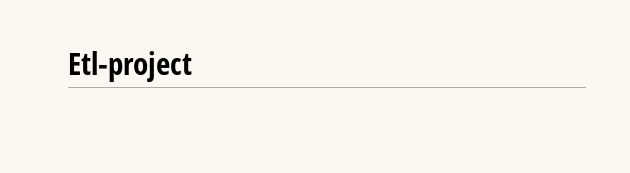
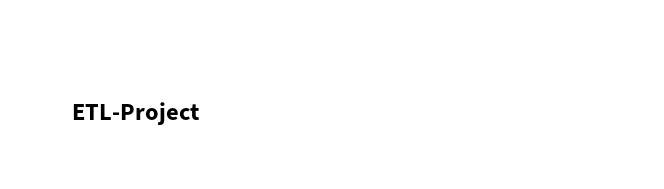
- Etl-project
+ ETL-Project

